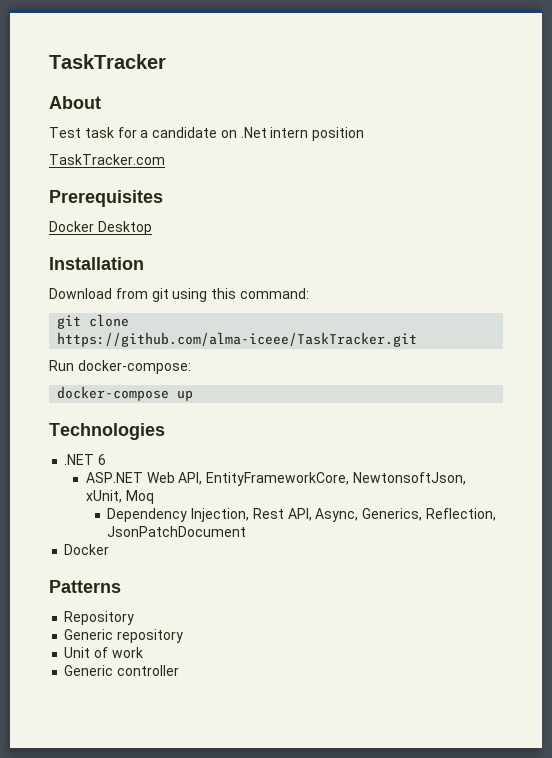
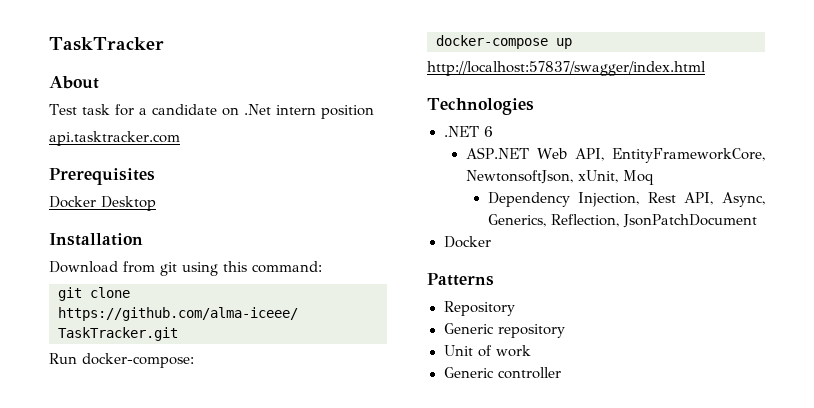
- TaskTracker.com
+ api.tasktracker.com
+ http://localhost:57837/swagger/index.html

